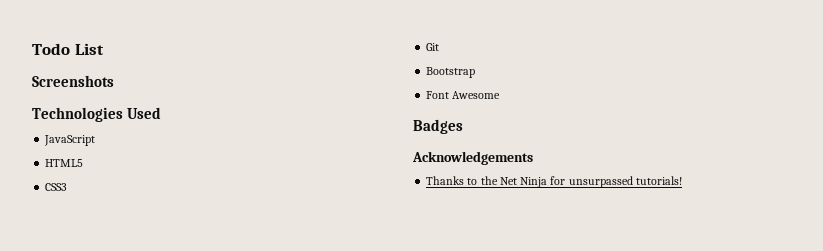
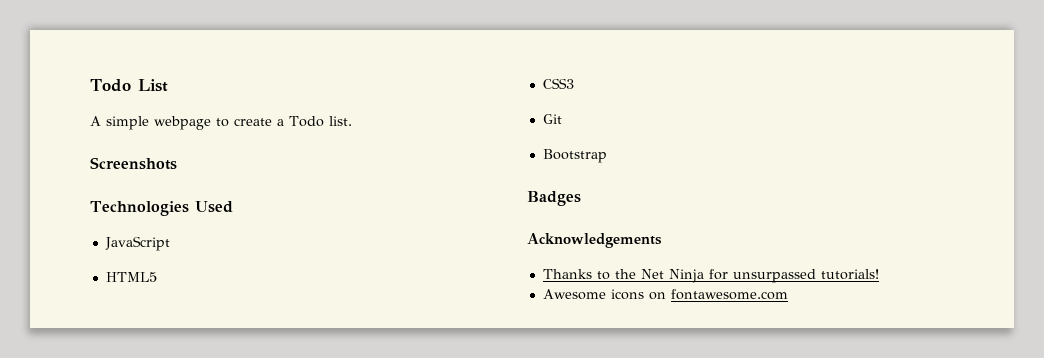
+ A simple webpage to create a Todo list.
- Font Awesome
+ Awesome icons on fontawesome.com

